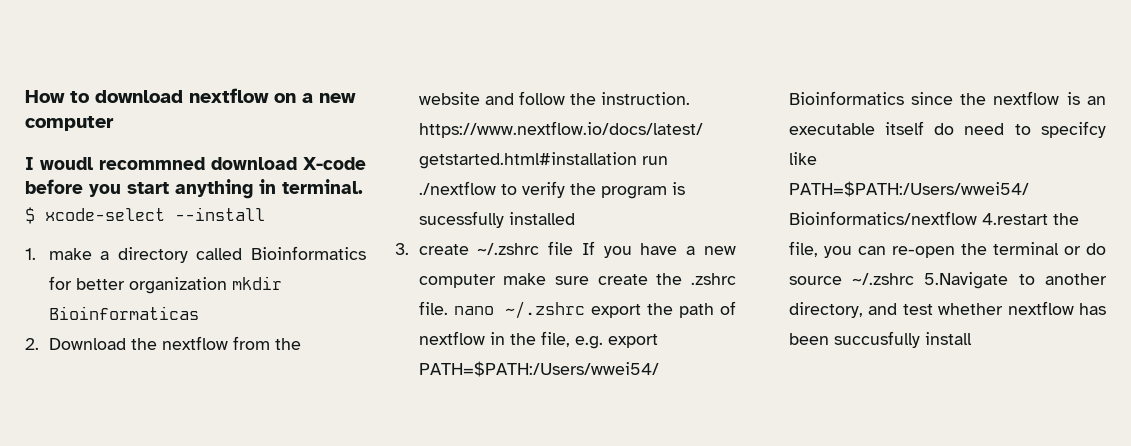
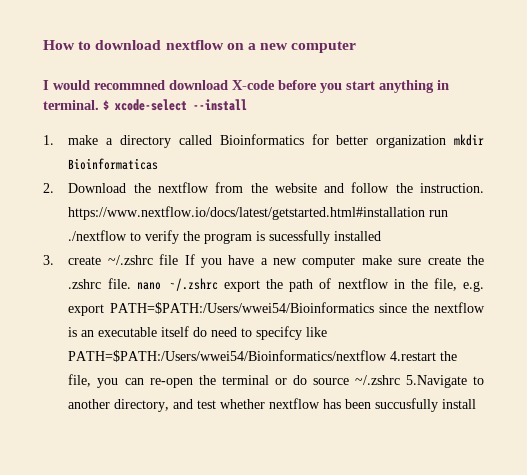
- I woudl recommned download X-code before you start anything in terminal.
- $ xcode-select --install
+ I would recommned download X-code before you start anything in terminal. $ xcode-select --install

